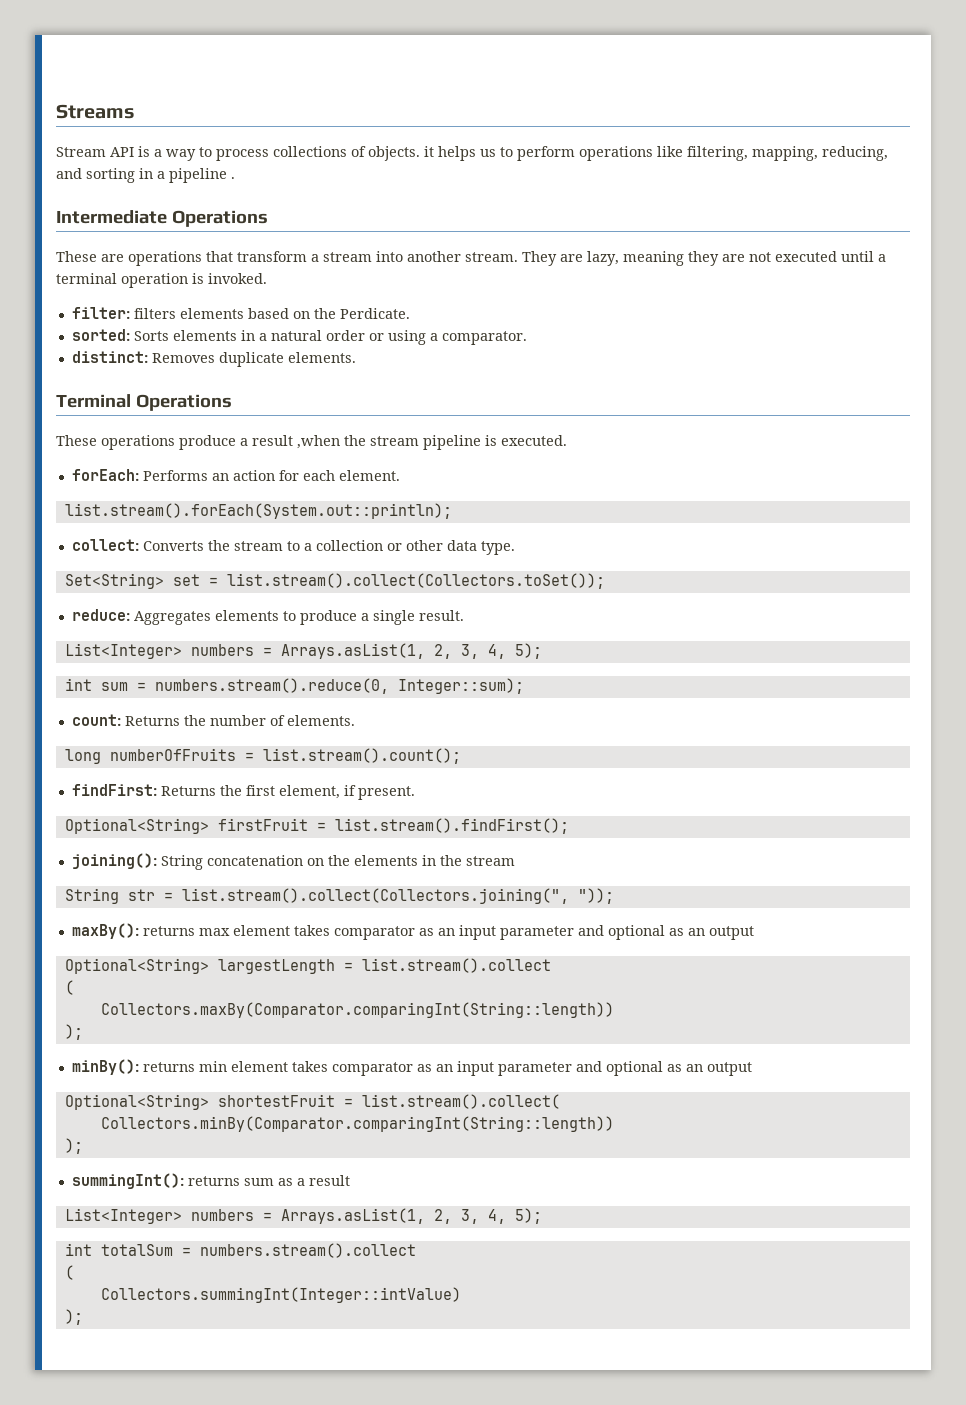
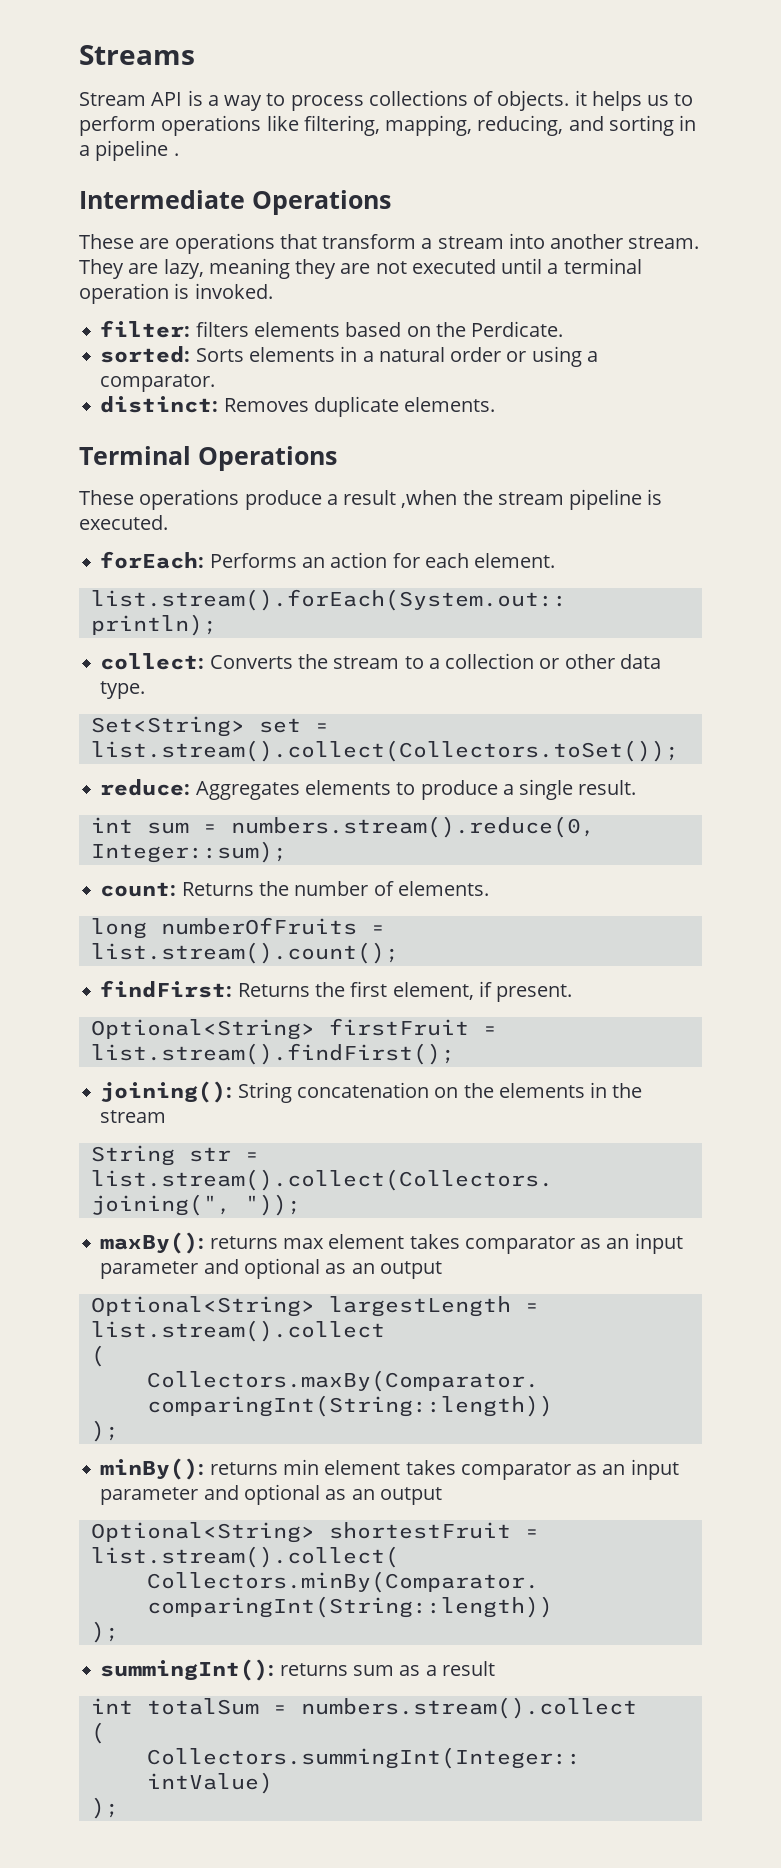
  reduce: Aggregates elements to produce a single result.
- List<Integer> numbers = Arrays.asList(1, 2, 3, 4, 5);
  summingInt(): returns sum as a result
- List<Integer> numbers = Arrays.asList(1, 2, 3, 4, 5);

